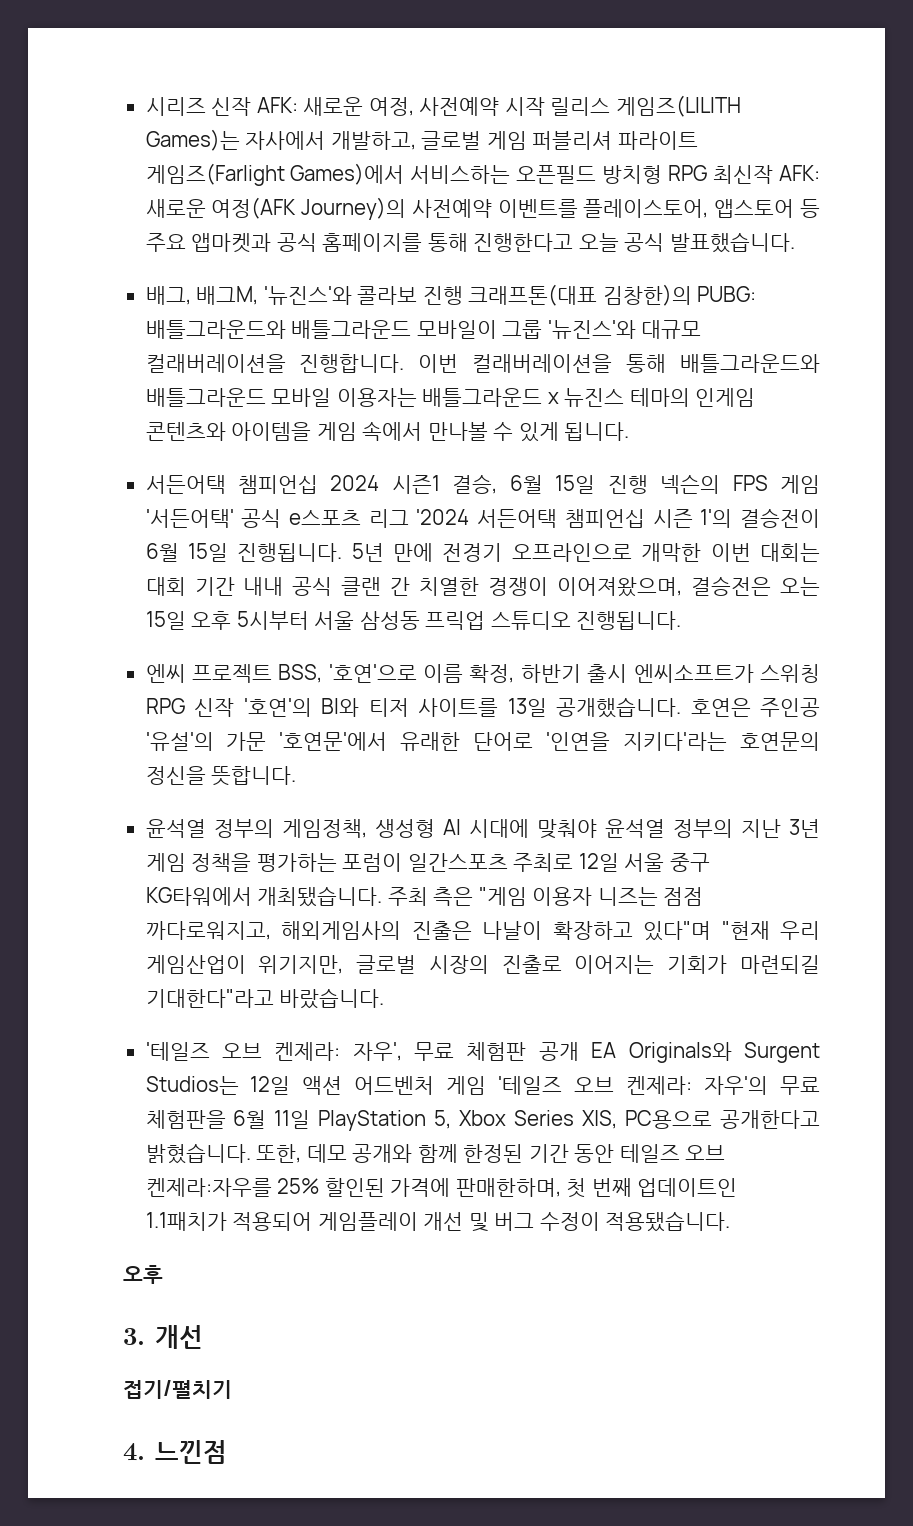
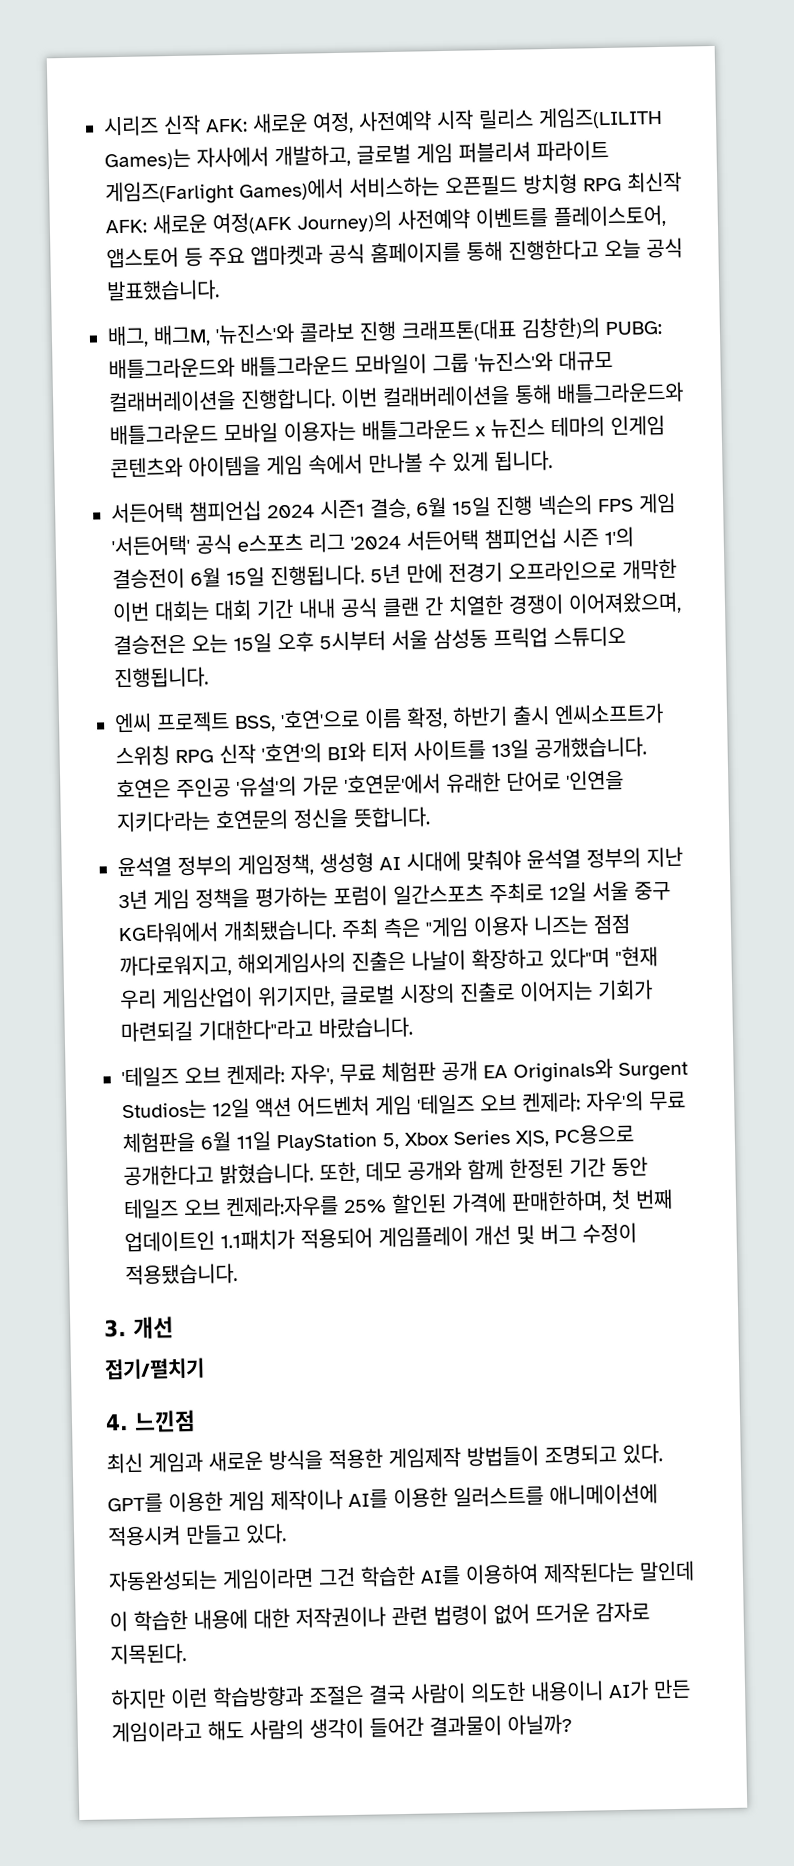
  또한, 데모 공개와 함께 한정된 기간 동안 테일즈 오브 켄제라:자우를 25% 할인된 가격에 판매한하며, 첫 번째 업데이트인 1.1패치가 적용되어 게임플레이 개선 및 버그 수정이 적용됐습니다.
- 오후
+ 최신 게임과 새로운 방식을 적용한 게임제작 방법들이 조명되고 있다.
+ GPT를 이용한 게임 제작이나 AI를 이용한 일러스트를 애니메이션에 적용시켜 만들고 있다.
+ 자동완성되는 게임이라면 그건 학습한 AI를 이용하여 제작된다는 말인데
+ 이 학습한 내용에 대한 저작권이나 관련 법령이 없어 뜨거운 감자로 지목된다.
+ 하지만 이런 학습방향과 조절은 결국 사람이 의도한 내용이니 AI가 만든 게임이라고 해도 사람의 생각이 들어간 결과물이 아닐까?

